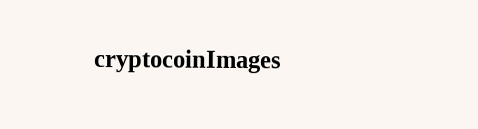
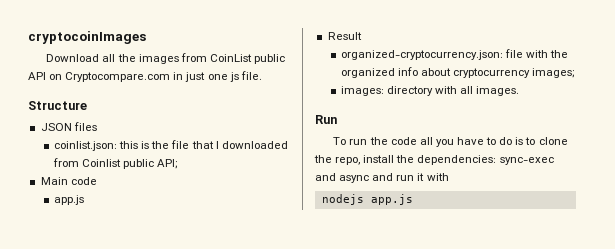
+ Download all the images from CoinList public API on Cryptocompare.com in just one js file.
+ Structure
+ JSON files
+ coinlist.json: this is the file that I downloaded from Coinlist public API;
+ Main code
+ app.js
+ Result
+ organized-cryptocurrency.json: file with the organized info about cryptocurrency images;
+ images: directory with all images.
+ Run
+ To run the code all you have to do is to clone the repo, install the dependencies: sync-exec and async and run it with
+ nodejs app.js

